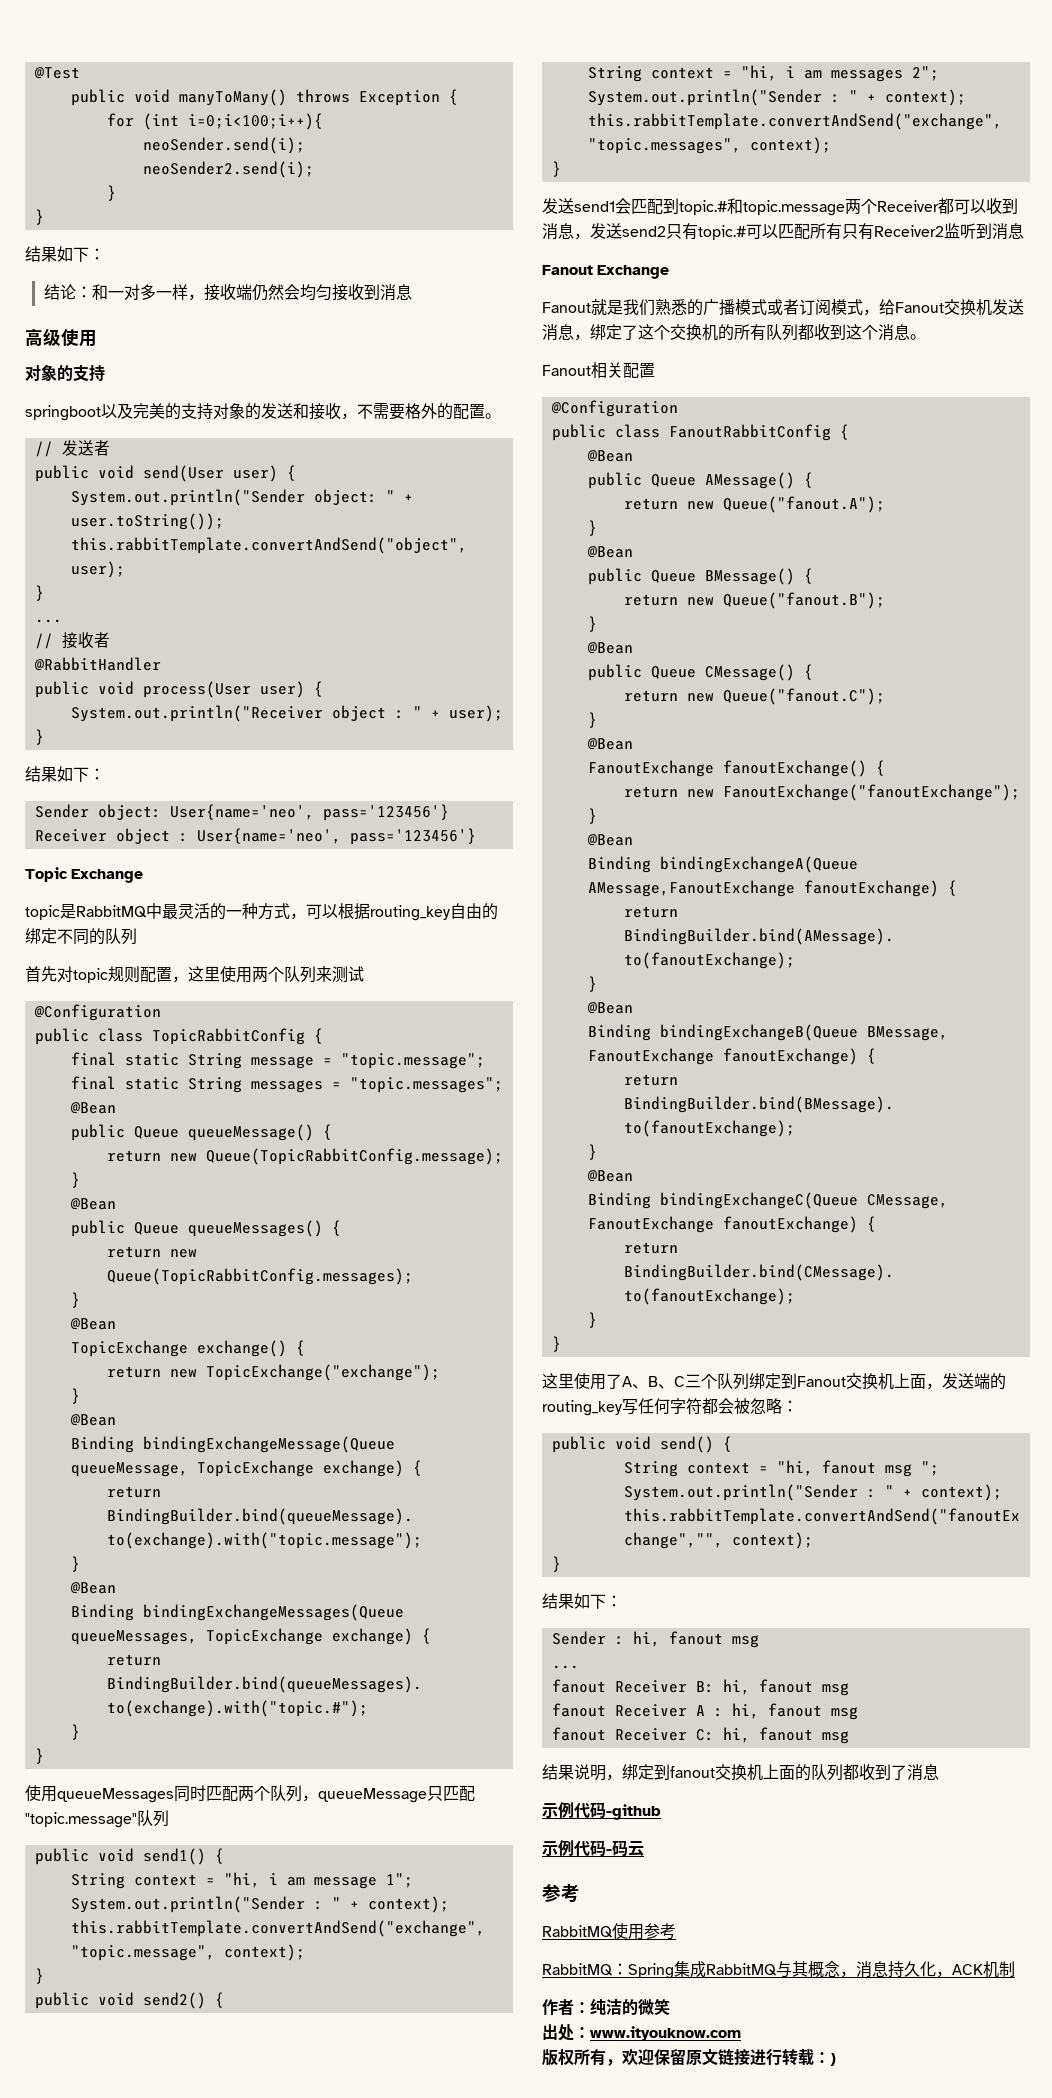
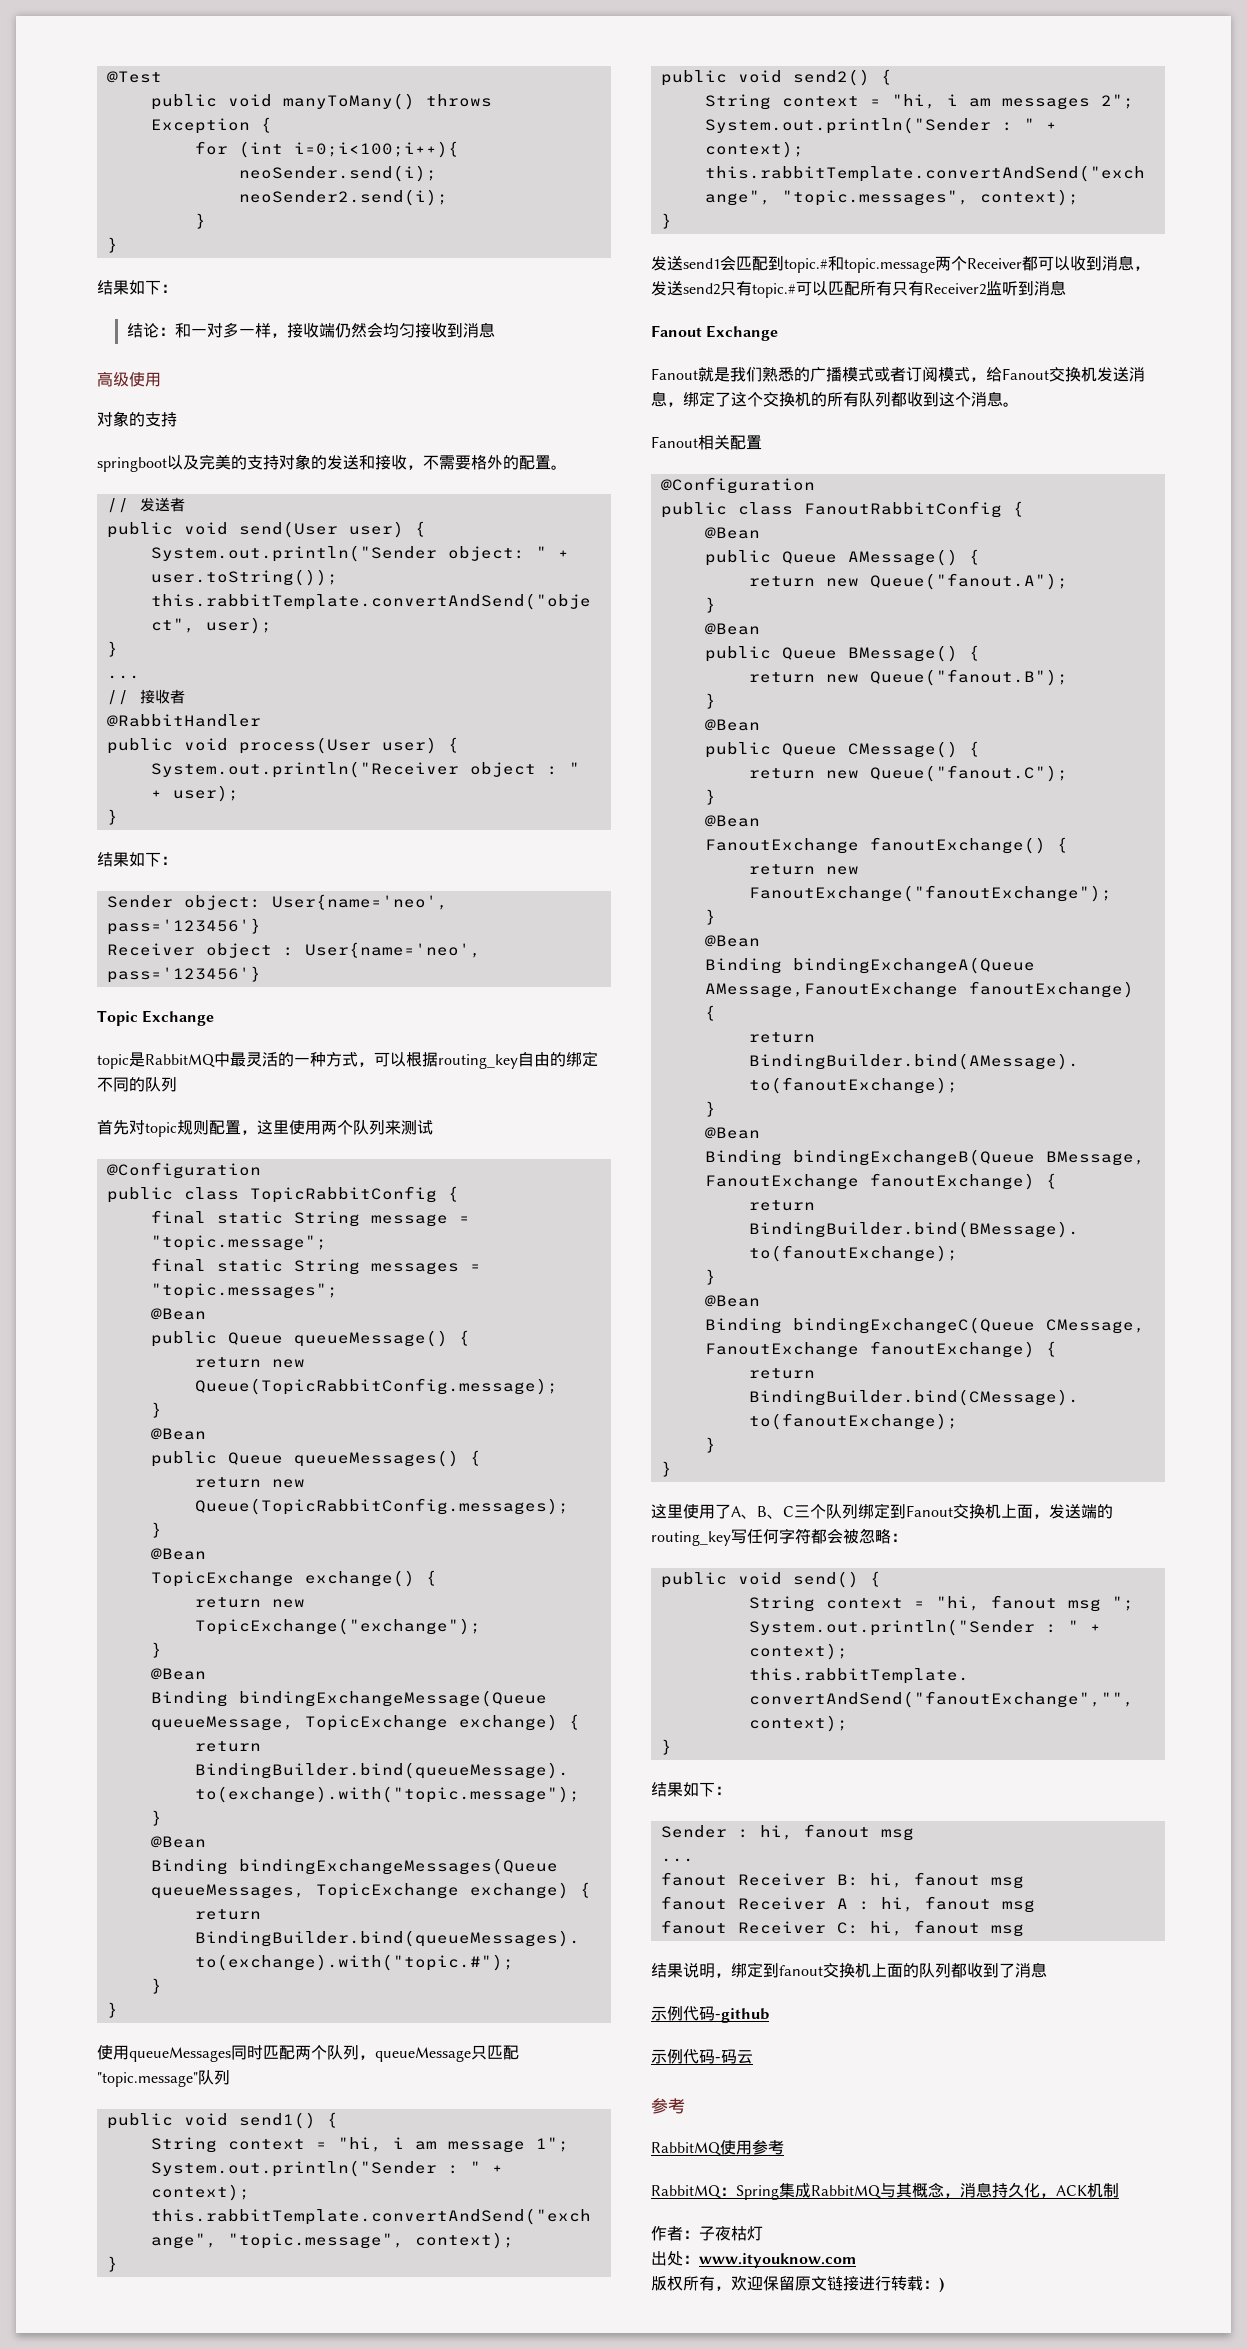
- 作者：纯洁的微笑
+ 作者：子夜枯灯

